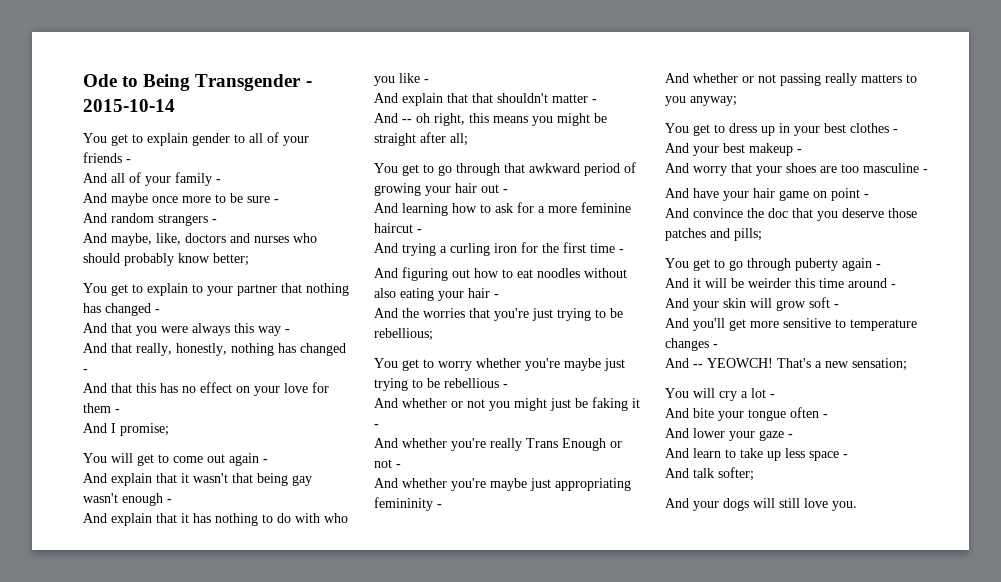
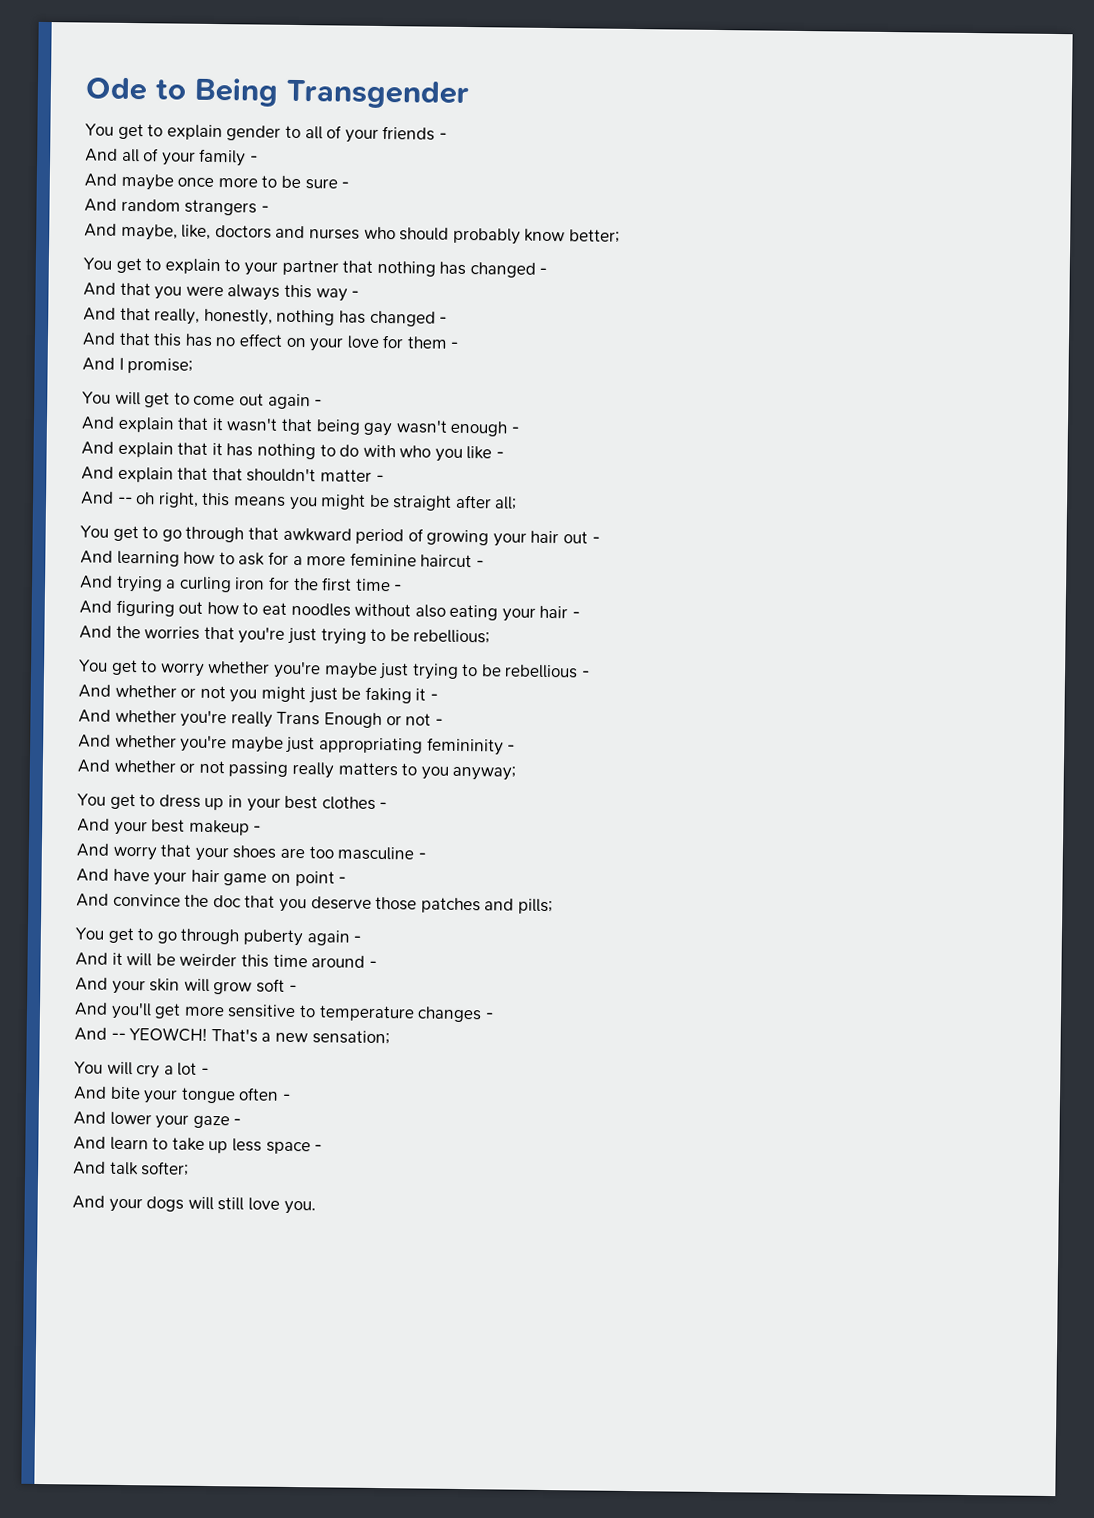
- Ode to Being Transgender - 2015-10-14
+ Ode to Being Transgender

